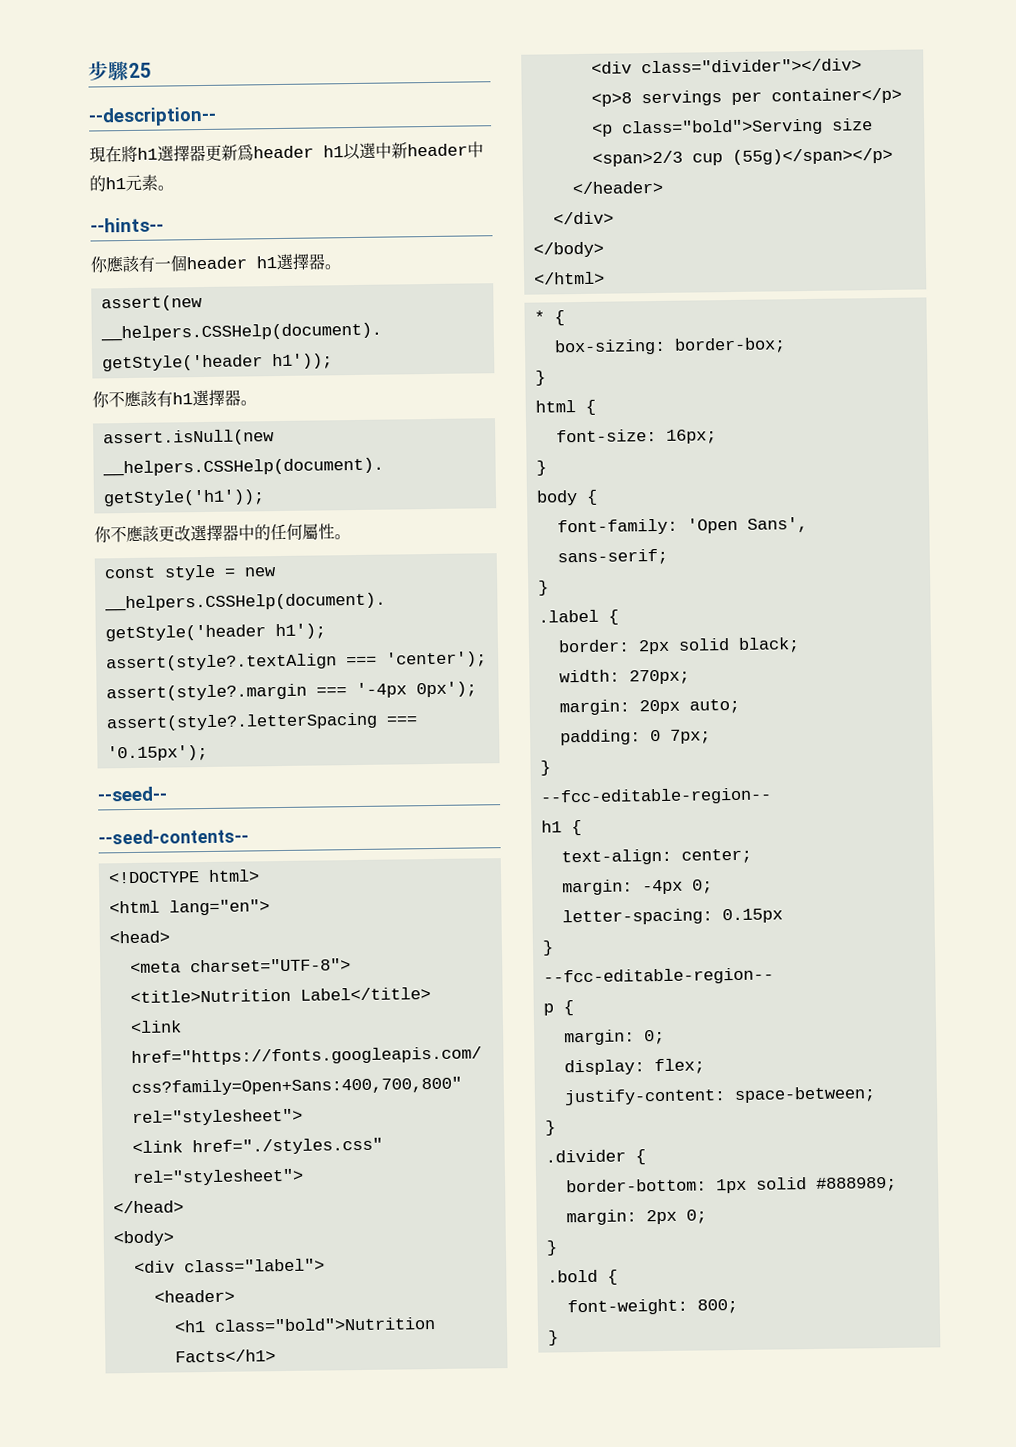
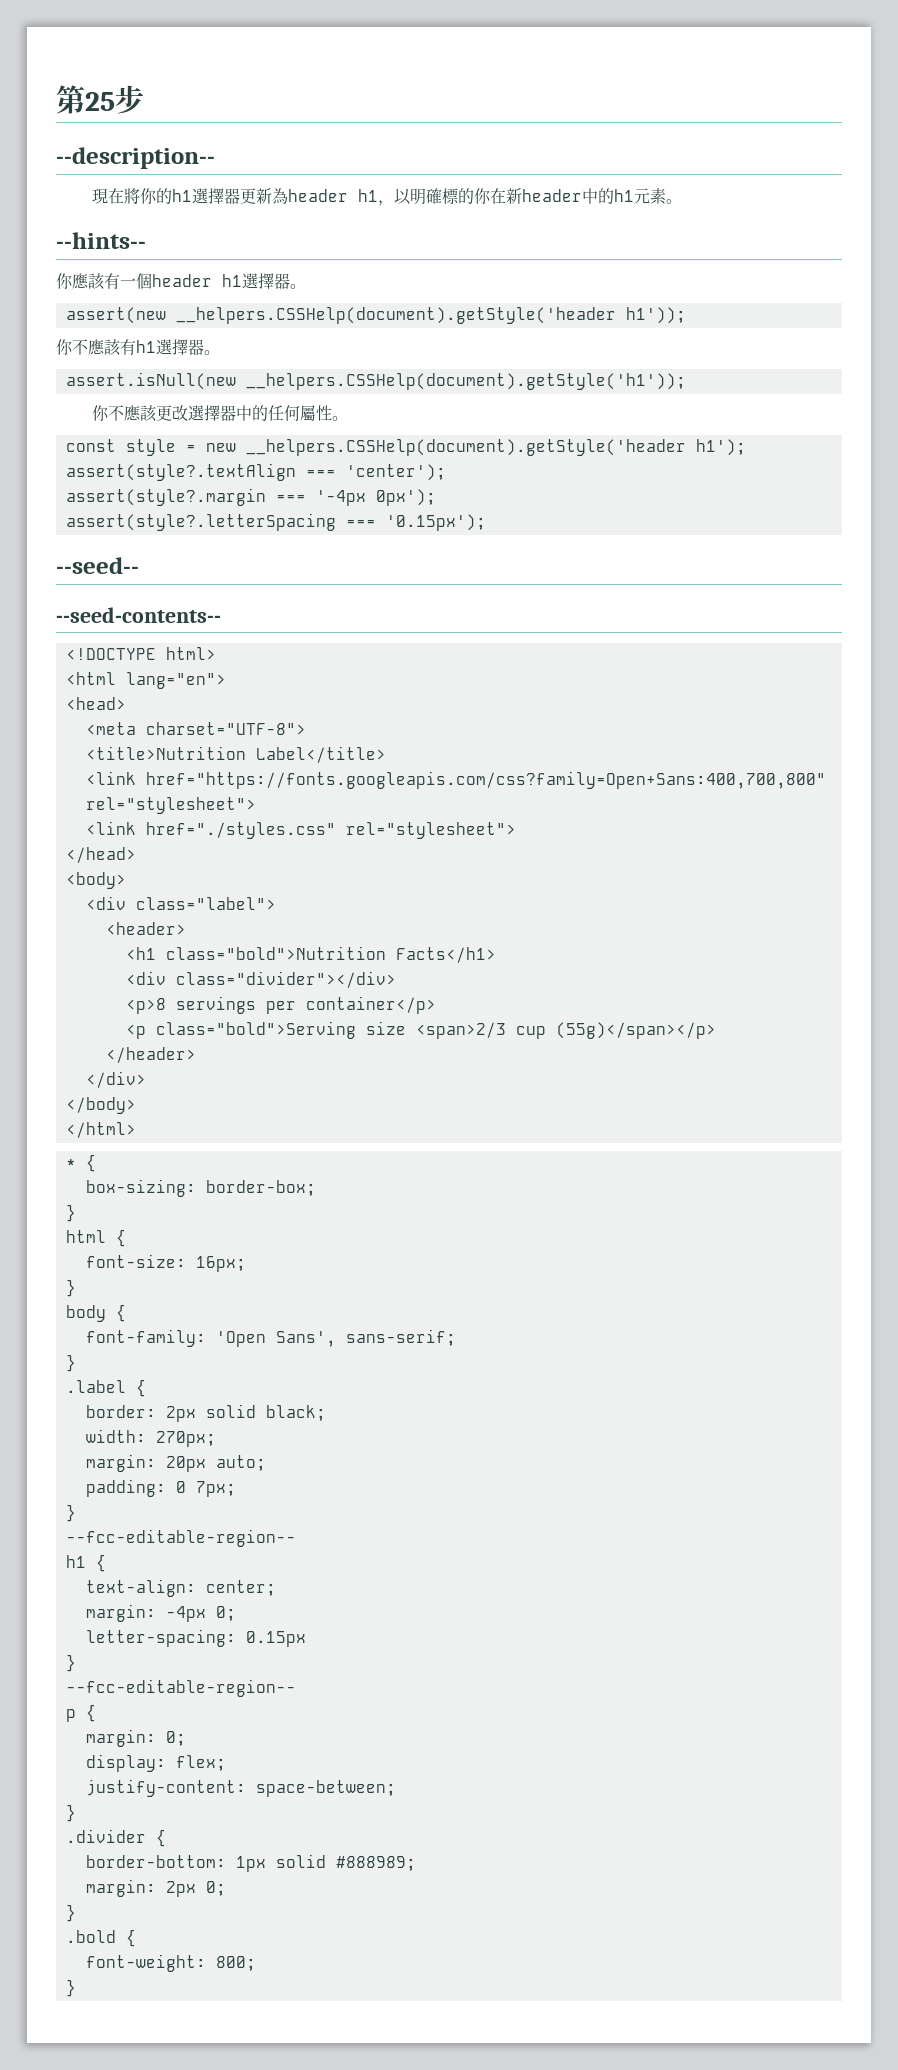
- 步驟25
+ 第25步
- 現在將h1選擇器更新爲header h1以選中新header中的h1元素。
+ 現在將你的h1選擇器更新為header h1，以明確標的你在新header中的h1元素。

